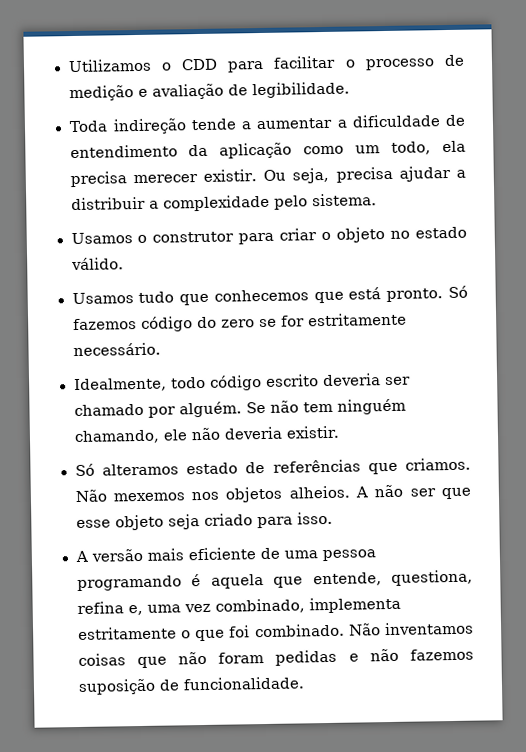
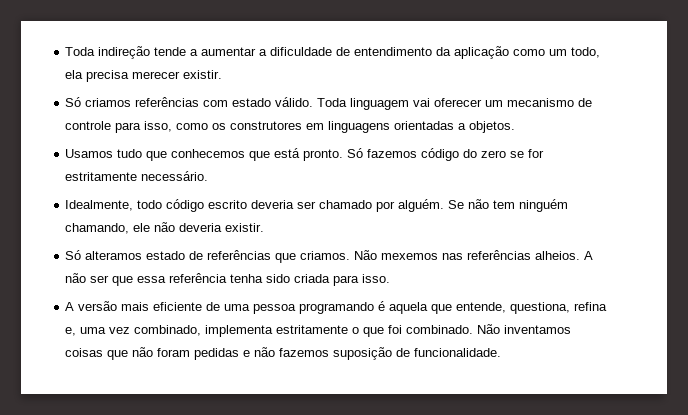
- Utilizamos o CDD para facilitar o processo de medição e avaliação de legibilidade.
- Toda indireção tende a aumentar a dificuldade de entendimento da aplicação como um todo, ela precisa merecer existir. Ou seja, precisa ajudar a distribuir a complexidade pelo sistema.
- Usamos o construtor para criar o objeto no estado válido.
+ Toda indireção tende a aumentar a dificuldade de entendimento da aplicação como um todo, ela precisa merecer existir.
+ Só criamos referências com estado válido. Toda linguagem vai oferecer um mecanismo de controle para isso, como os construtores em linguagens orientadas a objetos.
- Não mexemos nos objetos alheios.
+ Não mexemos nas referências alheios.
- A não ser que esse objeto seja criado para isso.
+ A não ser que essa referência tenha sido criada para isso.

